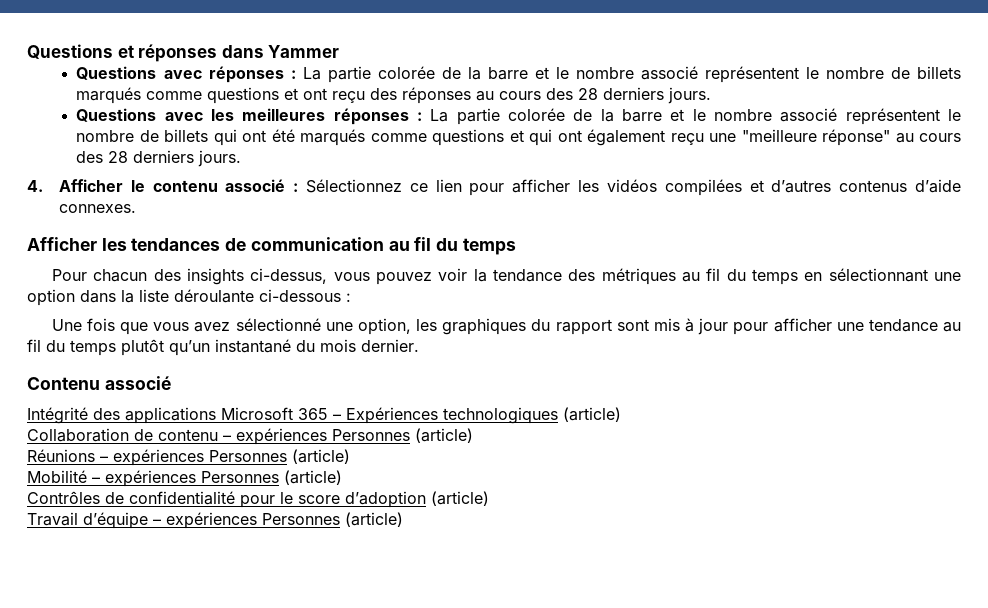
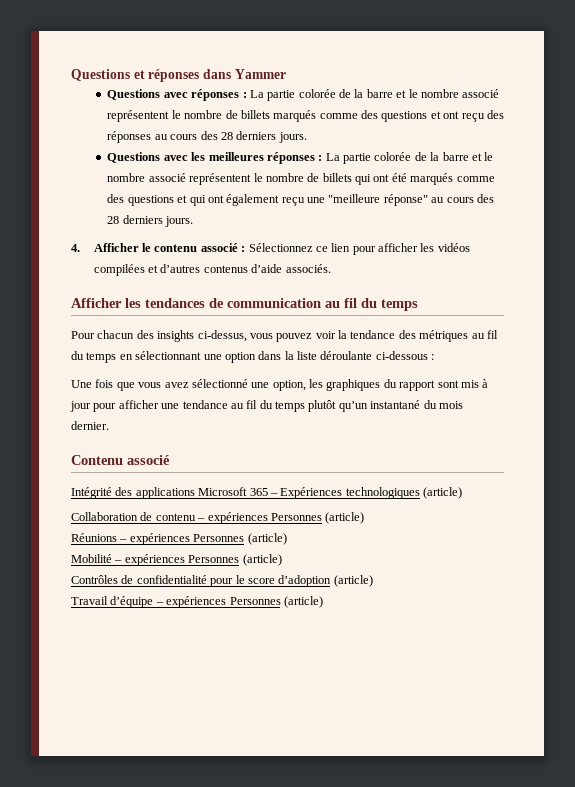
- Questions avec réponses : La partie colorée de la barre et le nombre associé représentent le nombre de billets marqués comme questions et ont reçu des réponses au cours des 28 derniers jours.
+ Questions avec réponses : La partie colorée de la barre et le nombre associé représentent le nombre de billets marqués comme des questions et ont reçu des réponses au cours des 28 derniers jours.
- Questions avec les meilleures réponses : La partie colorée de la barre et le nombre associé représentent le nombre de billets qui ont été marqués comme questions et qui ont également reçu une "meilleure réponse" au cours des 28 derniers jours.
+ Questions avec les meilleures réponses : La partie colorée de la barre et le nombre associé représentent le nombre de billets qui ont été marqués comme des questions et qui ont également reçu une "meilleure réponse" au cours des 28 derniers jours.
- 4. Afficher le contenu associé : Sélectionnez ce lien pour afficher les vidéos compilées et d’autres contenus d’aide connexes.
+ 4. Afficher le contenu associé : Sélectionnez ce lien pour afficher les vidéos compilées et d’autres contenus d’aide associés.

